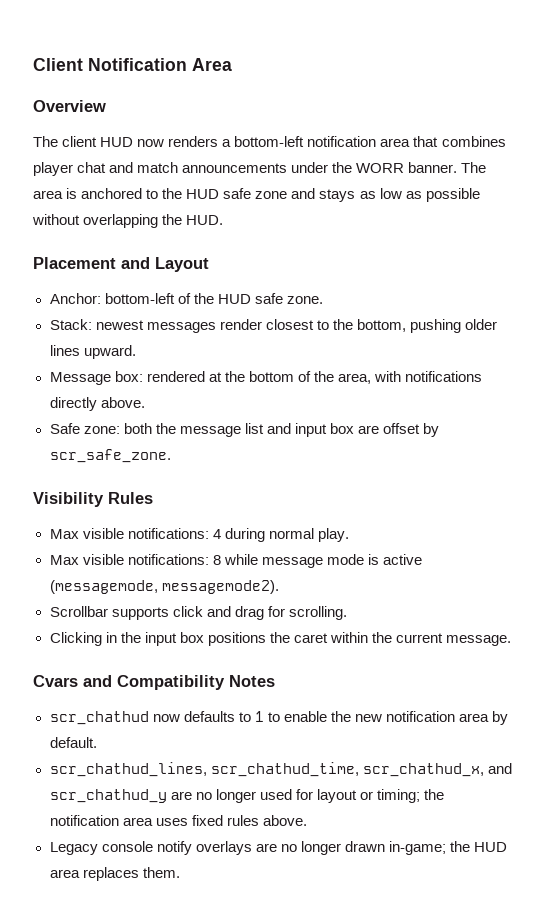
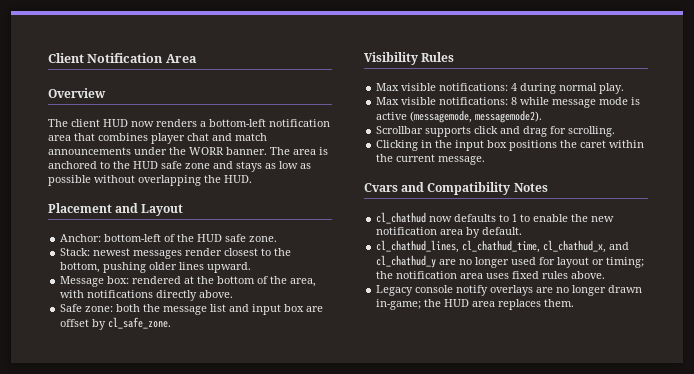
- Safe zone: both the message list and input box are offset by scr_safe_zone.
+ Safe zone: both the message list and input box are offset by cl_safe_zone.
- scr_chathud now defaults to 1 to enable the new notification area by default.
+ cl_chathud now defaults to 1 to enable the new notification area by default.
- scr_chathud_lines, scr_chathud_time, scr_chathud_x, and scr_chathud_y are no longer used for layout or timing; the notification area uses fixed rules above.
+ cl_chathud_lines, cl_chathud_time, cl_chathud_x, and cl_chathud_y are no longer used for layout or timing; the notification area uses fixed rules above.

